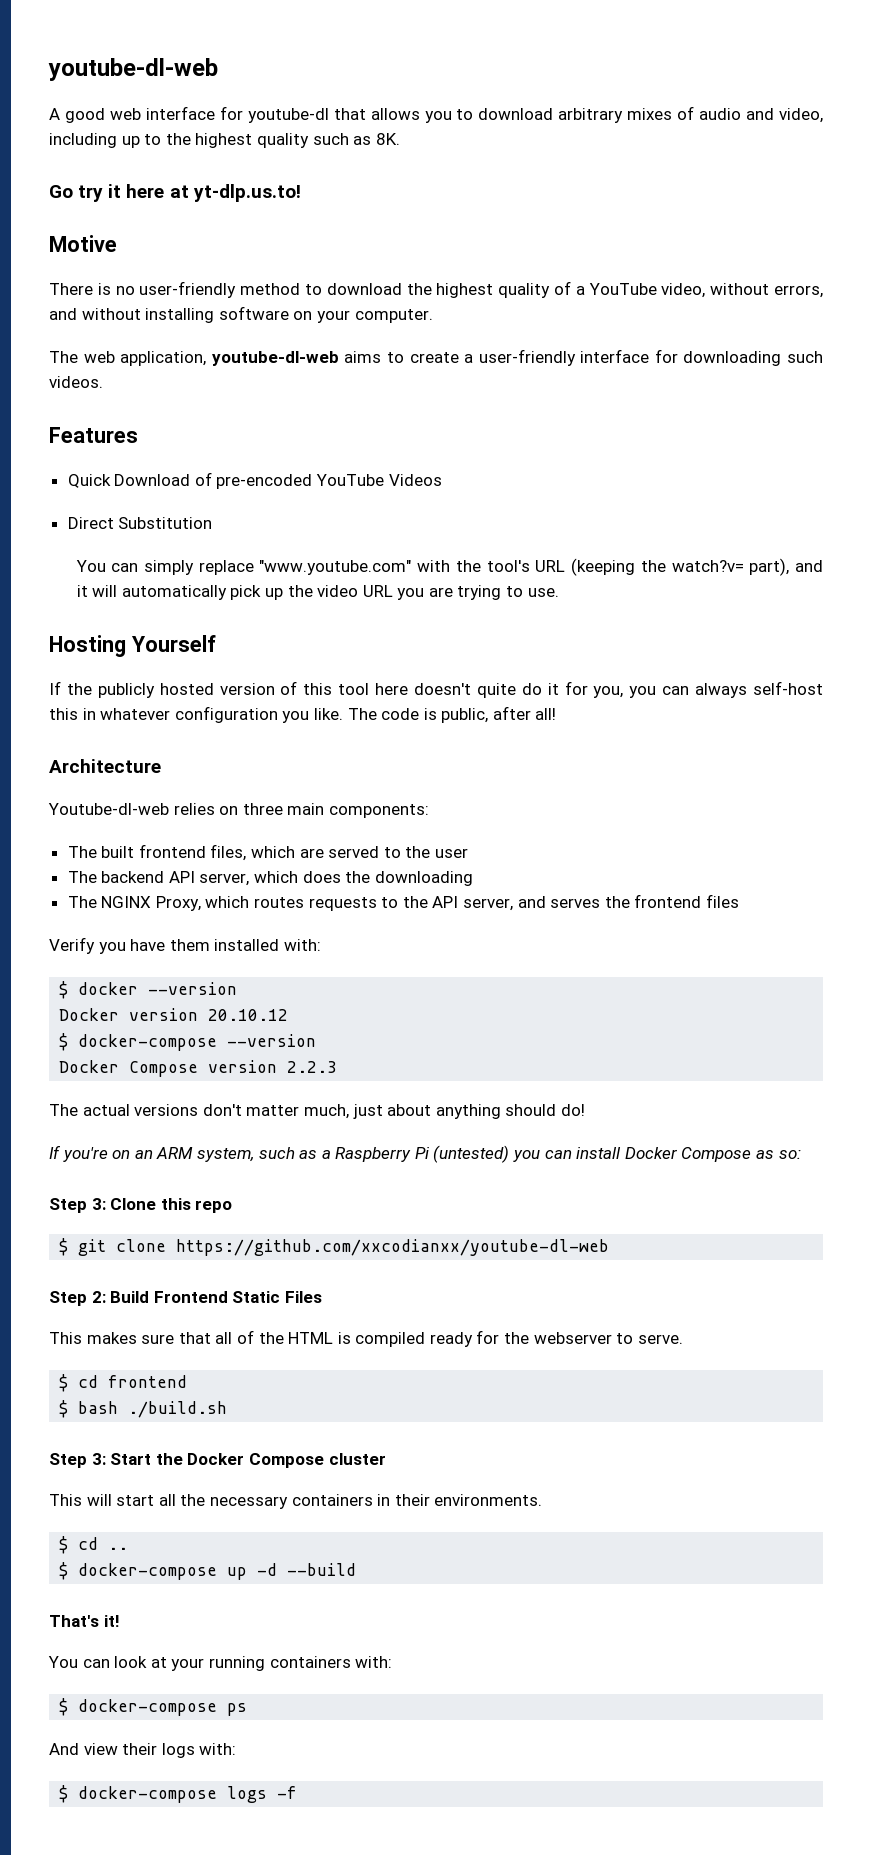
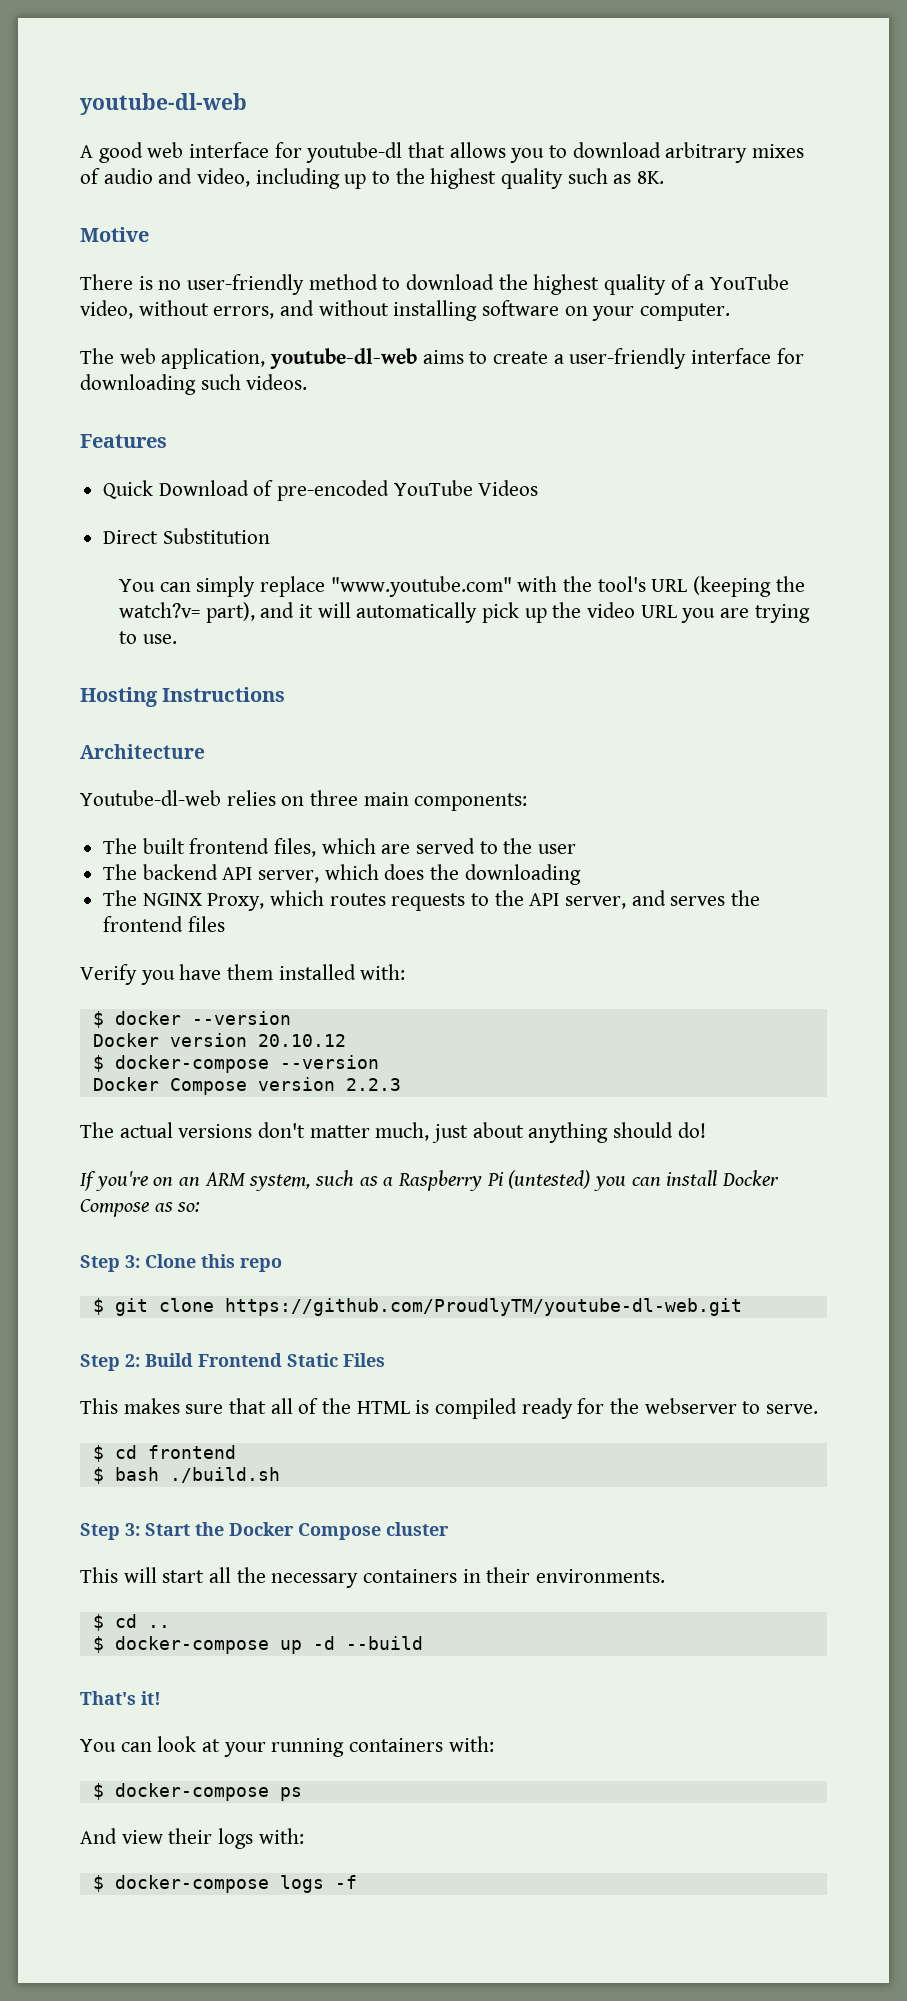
- Go try it here at yt-dlp.us.to!
- Hosting Yourself
- If the publicly hosted version of this tool here doesn't quite do it for you, you can always self-host this in whatever configuration you like. The code is public, after all!
+ Hosting Instructions
- $ git clone https://github.com/xxcodianxx/youtube-dl-web
+ $ git clone https://github.com/ProudlyTM/youtube-dl-web.git

